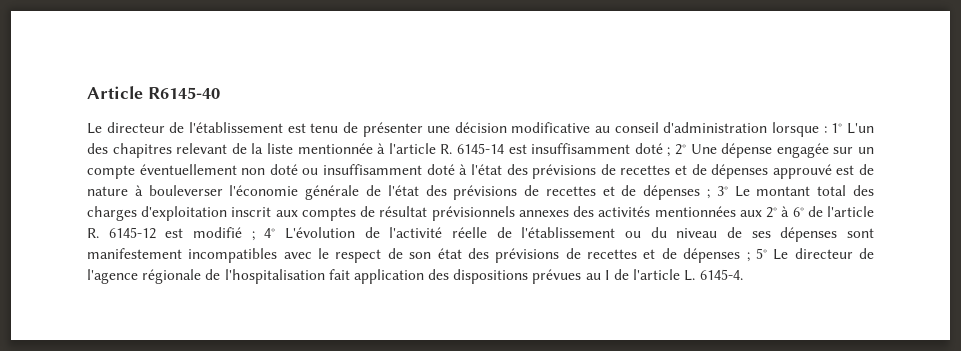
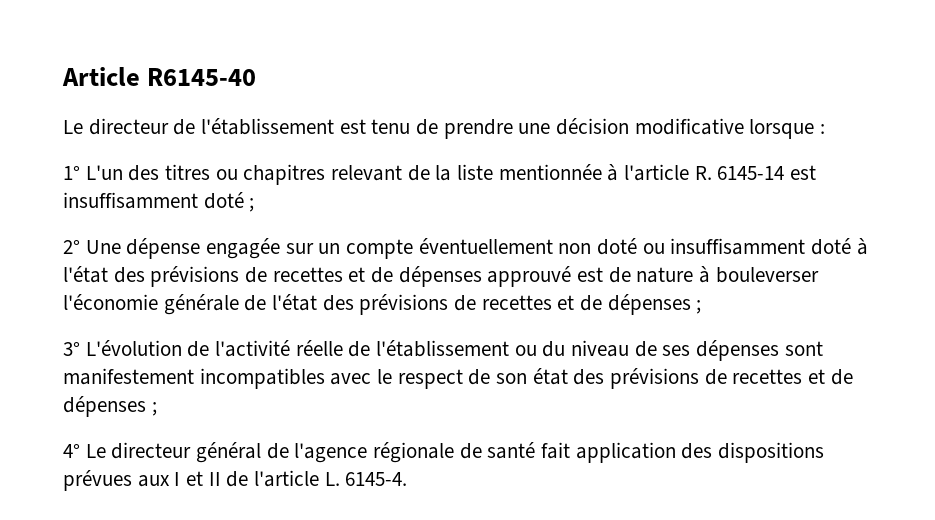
- Le directeur de l'établissement est tenu de présenter une décision modificative au conseil d'administration lorsque : 1° L'un des chapitres relevant de la liste mentionnée à l'article R. 6145-14 est insuffisamment doté ; 2° Une dépense engagée sur un compte éventuellement non doté ou insuffisamment doté à l'état des prévisions de recettes et de dépenses approuvé est de nature à bouleverser l'économie générale de l'état des prévisions de recettes et de dépenses ; 3° Le montant total des charges d'exploitation inscrit aux comptes de résultat prévisionnels annexes des activités mentionnées aux 2° à 6° de l'article R. 6145-12 est modifié ; 4° L'évolution de l'activité réelle de l'établissement ou du niveau de ses dépenses sont manifestement incompatibles avec le respect de son état des prévisions de recettes et de dépenses ; 5° Le directeur de l'agence régionale de l'hospitalisation fait application des dispositions prévues au I de l'article L. 6145-4.
+ Le directeur de l'établissement est tenu de prendre une décision modificative lorsque :
+ 1° L'un des titres ou chapitres relevant de la liste mentionnée à l'article R. 6145-14 est insuffisamment doté ;
+ 2° Une dépense engagée sur un compte éventuellement non doté ou insuffisamment doté à l'état des prévisions de recettes et de dépenses approuvé est de nature à bouleverser l'économie générale de l'état des prévisions de recettes et de dépenses ;
+ 3° L'évolution de l'activité réelle de l'établissement ou du niveau de ses dépenses sont manifestement incompatibles avec le respect de son état des prévisions de recettes et de dépenses ;
+ 4° Le directeur général de l'agence régionale de santé fait application des dispositions prévues aux I et II de l'article L. 6145-4.

